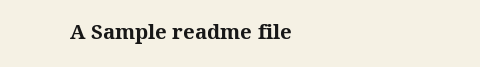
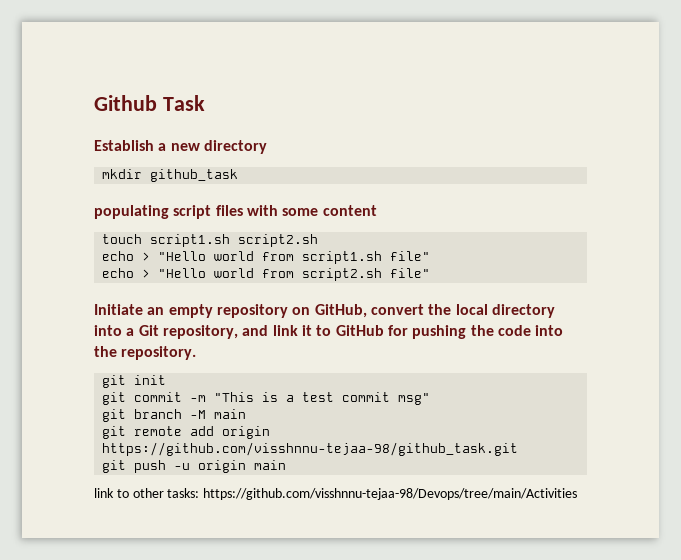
- A Sample readme file
+ Github Task
+ Establish a new directory
+ mkdir github_task
+ populating script files with some content
+ touch script1.sh script2.sh
+ echo > "Hello world from script1.sh file"
+ echo > "Hello world from script2.sh file"
+ Initiate an empty repository on GitHub, convert the local directory into a Git repository, and link it to GitHub for pushing the code into the repository.
+ git init
+ git commit -m "This is a test commit msg"
+ git branch -M main
+ git remote add origin https://github.com/visshnnu-tejaa-98/github_task.git
+ git push -u origin main
+ link to other tasks: https://github.com/visshnnu-tejaa-98/Devops/tree/main/Activities

